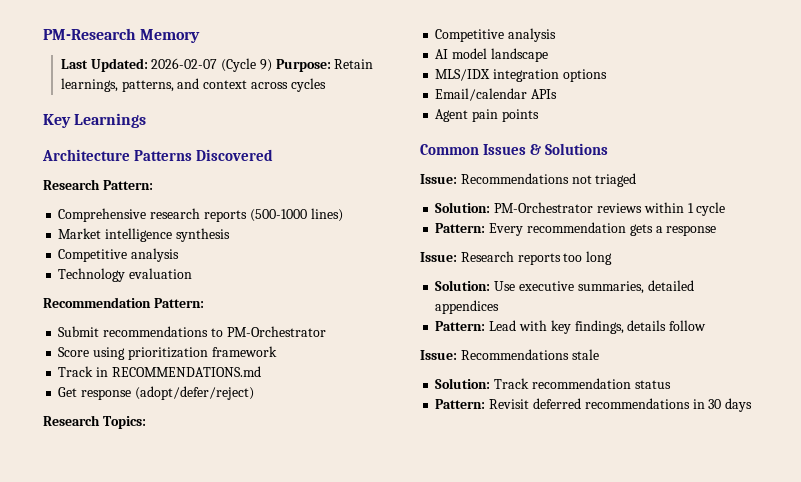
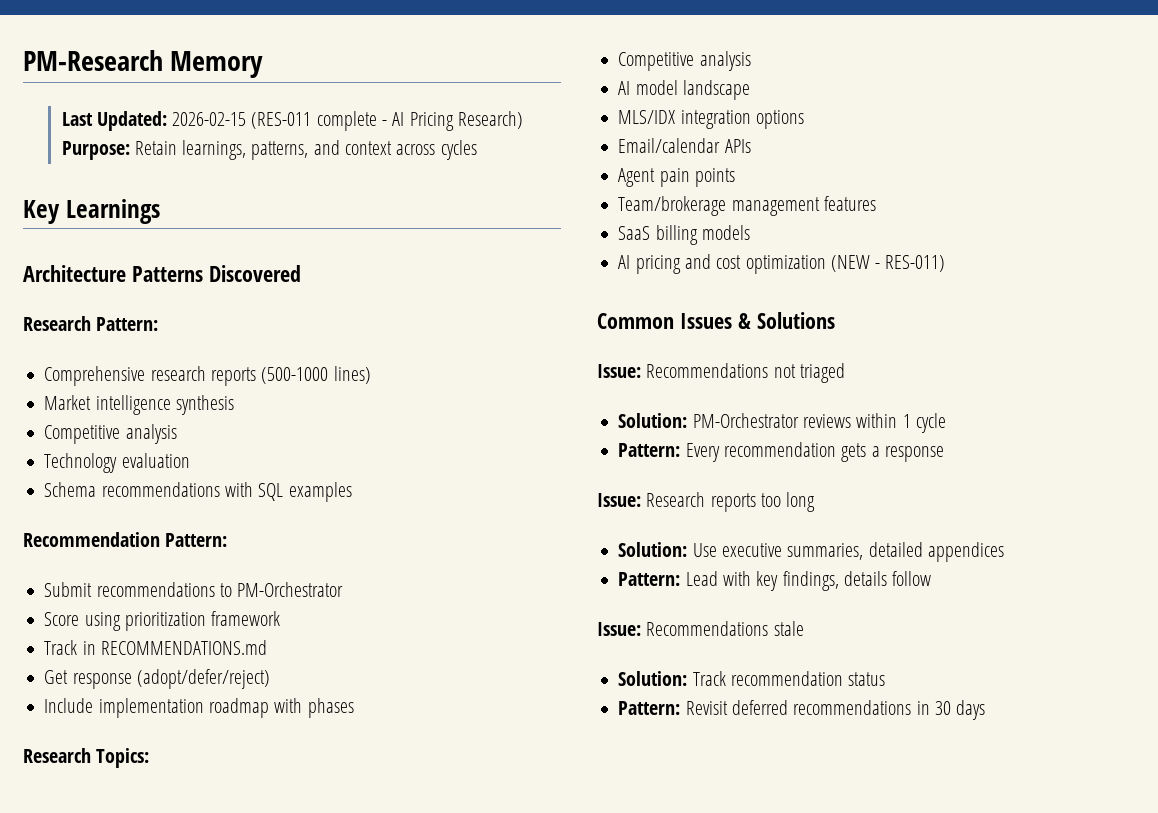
- Last Updated: 2026-02-07 (Cycle 9) Purpose: Retain learnings, patterns, and context across cycles
+ Last Updated: 2026-02-15 (RES-011 complete - AI Pricing Research) Purpose: Retain learnings, patterns, and context across cycles
+ Schema recommendations with SQL examples
+ Include implementation roadmap with phases
+ Team/brokerage management features
+ SaaS billing models
+ AI pricing and cost optimization (NEW - RES-011)

